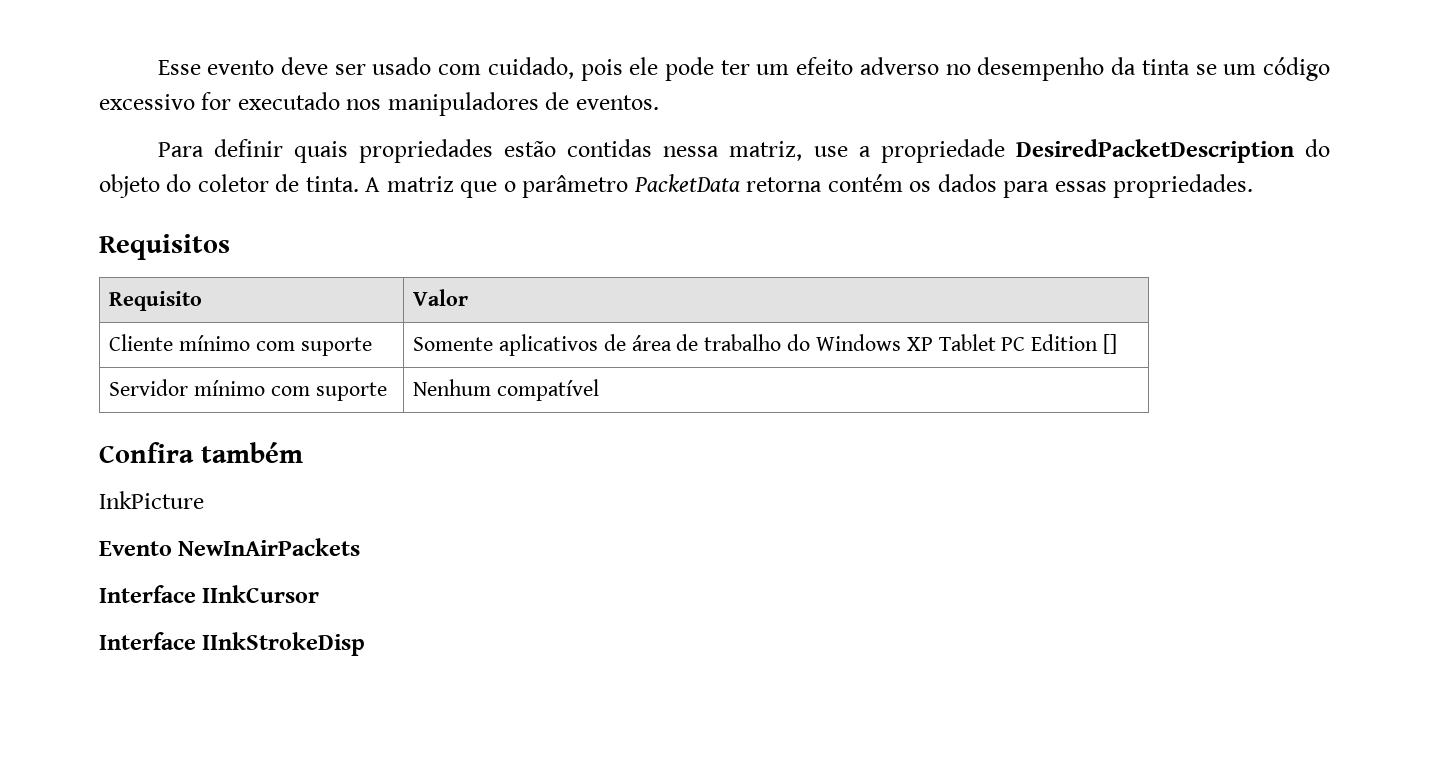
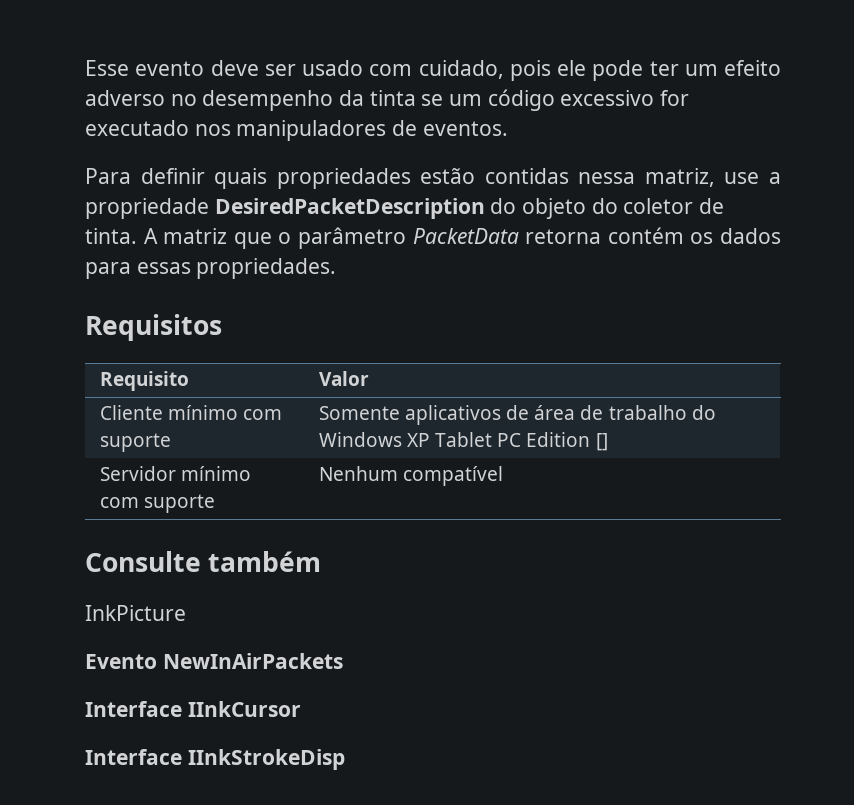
- Confira também
+ Consulte também

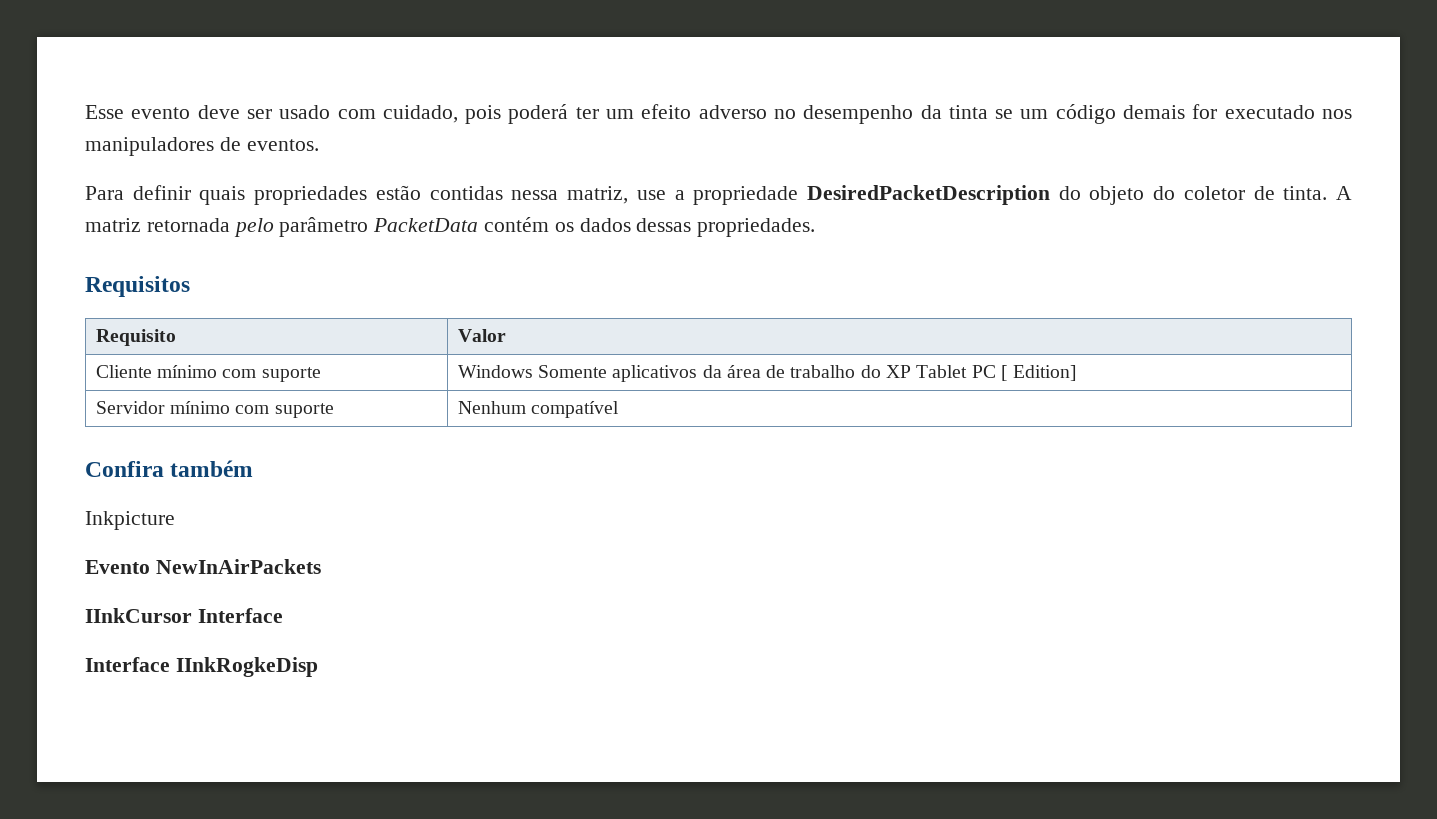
- Esse evento deve ser usado com cuidado, pois ele pode ter um efeito adverso no desempenho da tinta se um código excessivo for executado nos manipuladores de eventos.
+ Esse evento deve ser usado com cuidado, pois poderá ter um efeito adverso no desempenho da tinta se um código demais for executado nos manipuladores de eventos.
- A matriz que o parâmetro PacketData retorna contém os dados para essas propriedades.
+ A matriz retornada pelo parâmetro PacketData contém os dados dessas propriedades.
- Cliente mínimo com suporte | Somente aplicativos de área de trabalho do Windows XP Tablet PC Edition []
+ Cliente mínimo com suporte | Windows Somente aplicativos da área de trabalho do XP Tablet PC [ Edition]
- Consulte também
+ Confira também
- InkPicture
+ Inkpicture
- Interface IInkCursor
- Interface IInkStrokeDisp
+ IInkCursor Interface
+ Interface IInkRogkeDisp

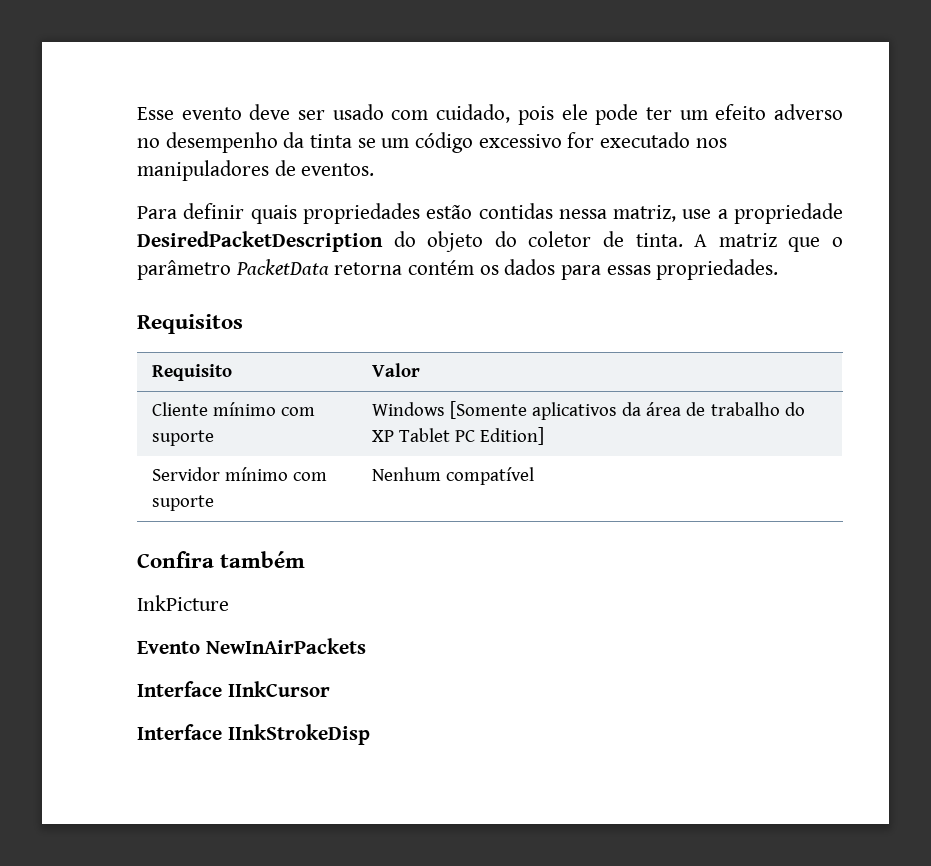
- Esse evento deve ser usado com cuidado, pois poderá ter um efeito adverso no desempenho da tinta se um código demais for executado nos manipuladores de eventos.
+ Esse evento deve ser usado com cuidado, pois ele pode ter um efeito adverso no desempenho da tinta se um código excessivo for executado nos manipuladores de eventos.
- A matriz retornada pelo parâmetro PacketData contém os dados dessas propriedades.
+ A matriz que o parâmetro PacketData retorna contém os dados para essas propriedades.
- Cliente mínimo com suporte | Windows Somente aplicativos da área de trabalho do XP Tablet PC [ Edition]
+ Cliente mínimo com suporte | Windows [Somente aplicativos da área de trabalho do XP Tablet PC Edition]
- Inkpicture
+ InkPicture
- IInkCursor Interface
- Interface IInkRogkeDisp
+ Interface IInkCursor
+ Interface IInkStrokeDisp

